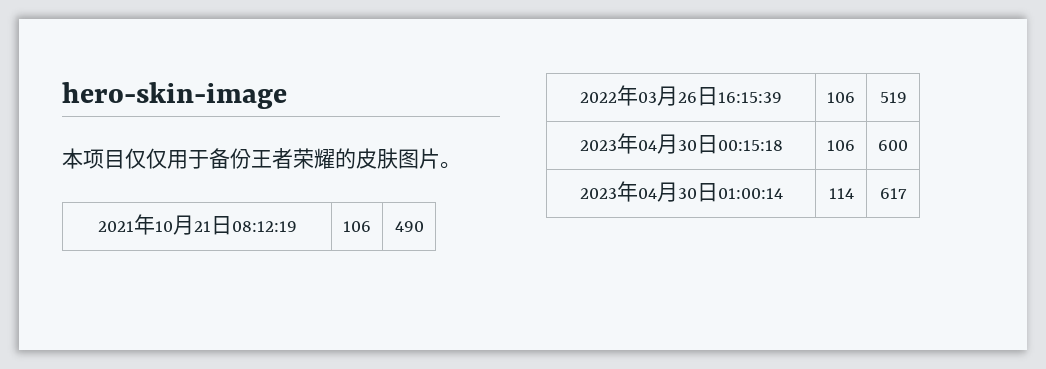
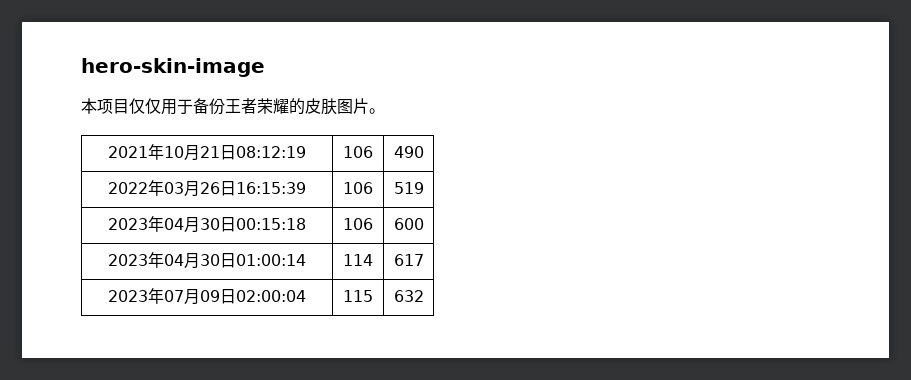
+ 2023年07月09日02:00:04 | 115 | 632

